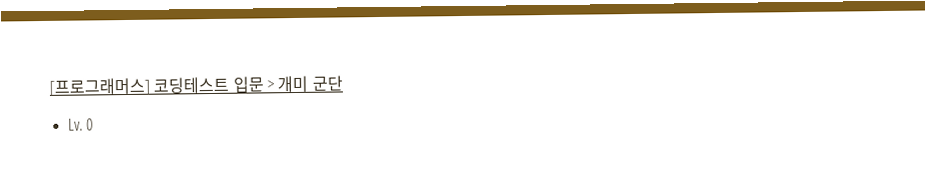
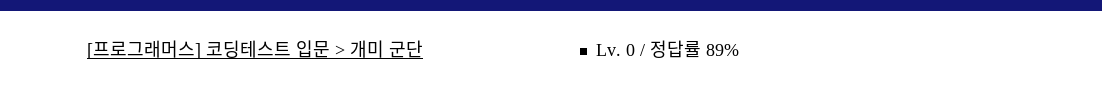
- Lv. 0
+ Lv. 0 / 정답률 89%

